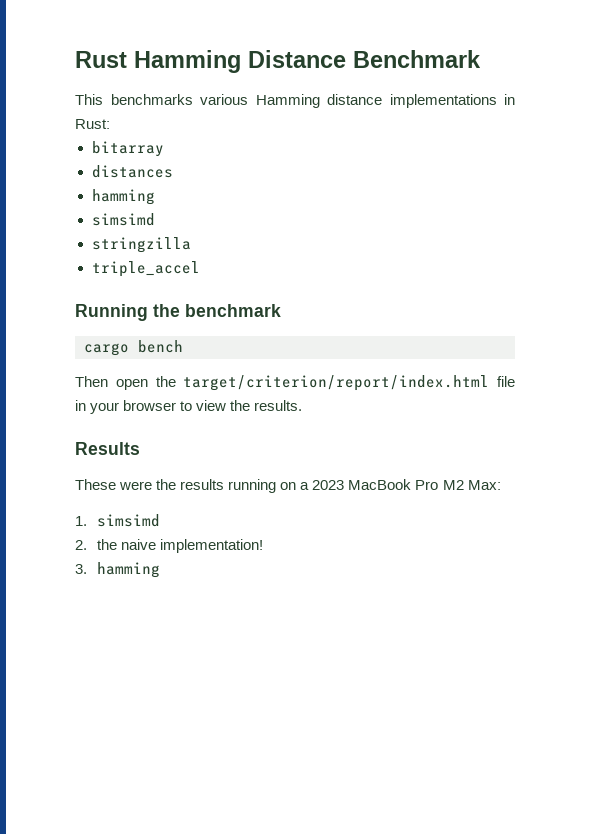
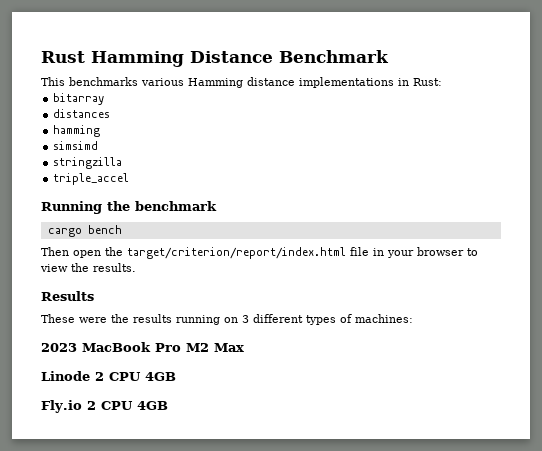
- These were the results running on a 2023 MacBook Pro M2 Max:
- 1. simsimd
- 2. the naive implementation!
- 3. hamming
+ These were the results running on 3 different types of machines:
+ 2023 MacBook Pro M2 Max
+ Linode 2 CPU 4GB
+ Fly.io 2 CPU 4GB

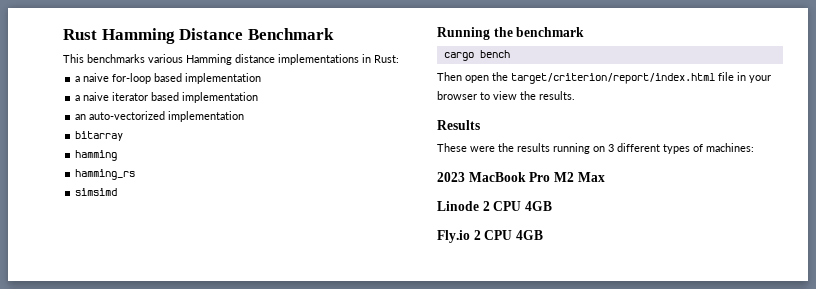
+ a naive for-loop based implementation
+ a naive iterator based implementation
+ an auto-vectorized implementation
- distances
+ hamming_rs
- stringzilla
- triple_accel

